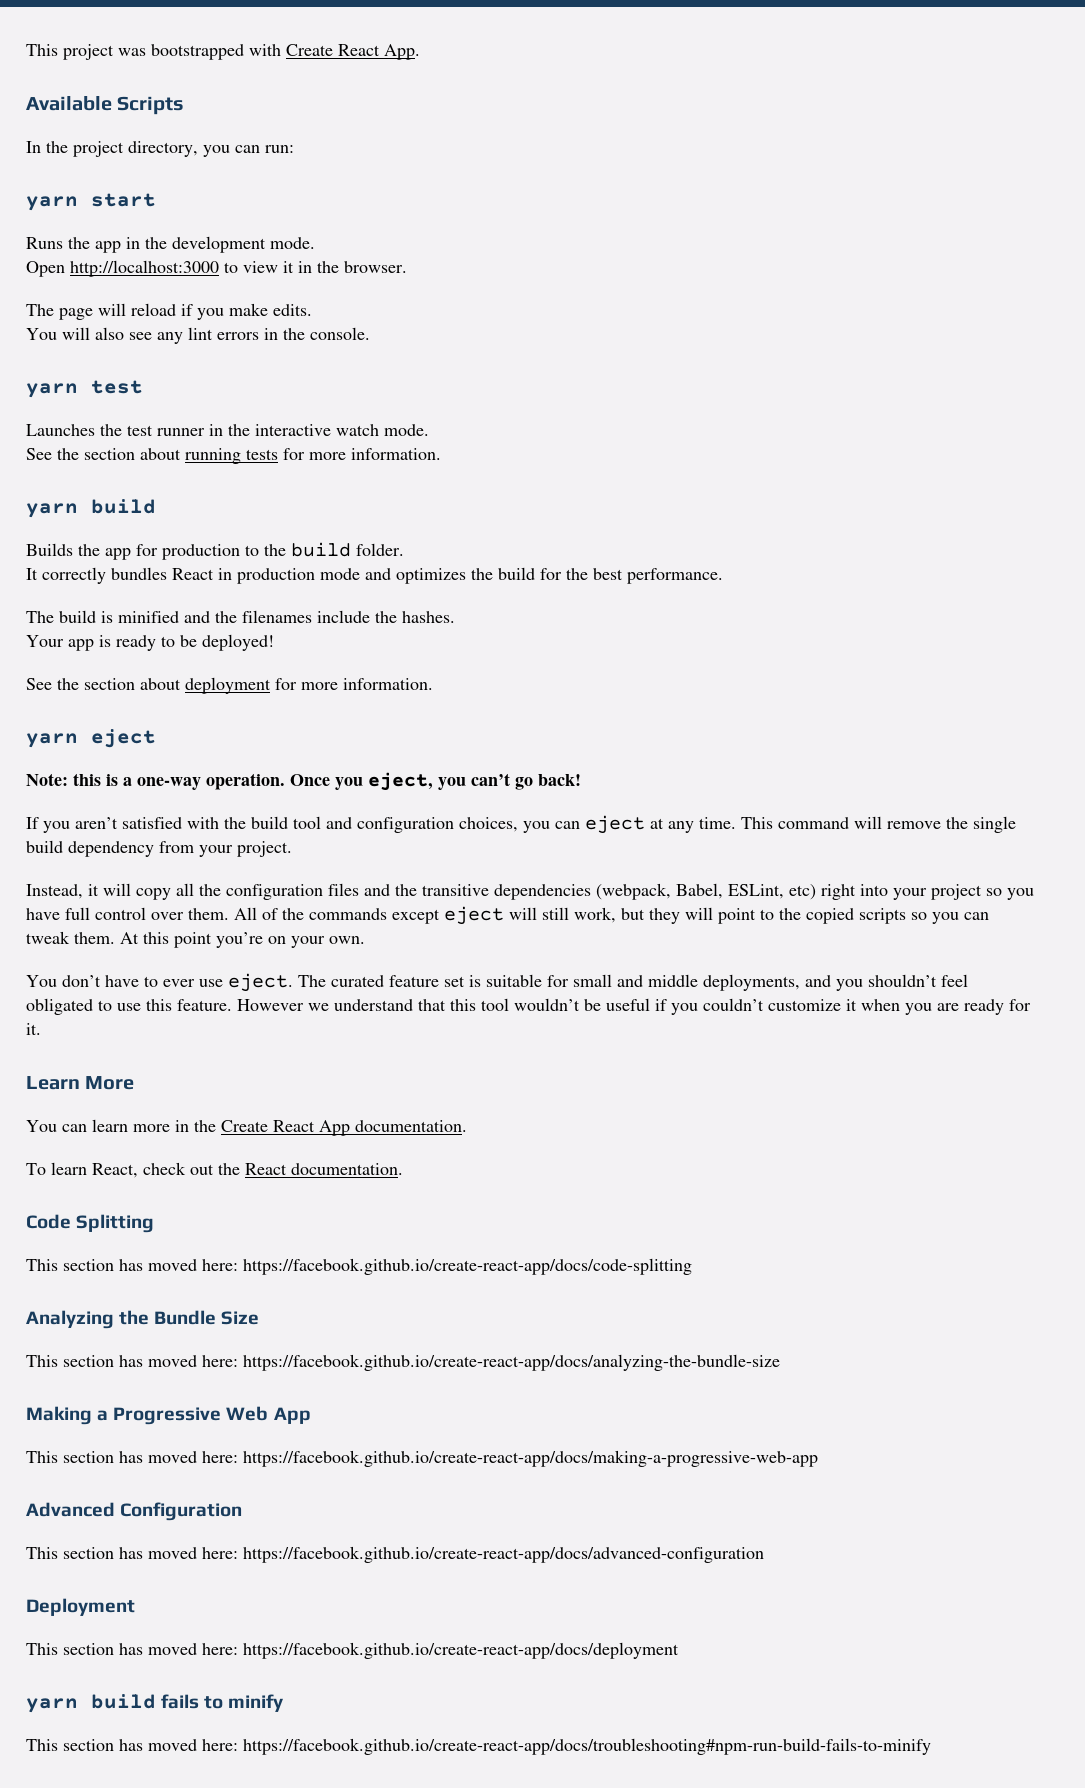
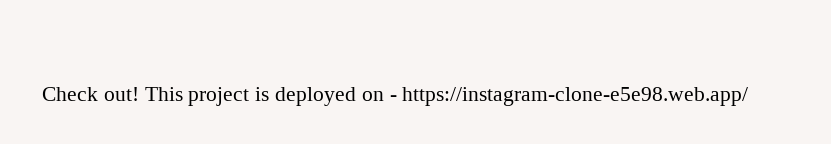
- This project was bootstrapped with Create React App.
- Available Scripts
- In the project directory, you can run:
- yarn start
- Runs the app in the development mode.
- Open http://localhost:3000 to view it in the browser.
- The page will reload if you make edits.
- You will also see any lint errors in the console.
- yarn test
- Launches the test runner in the interactive watch mode.
- See the section about running tests for more information.
- yarn build
- Builds the app for production to the build folder.
- It correctly bundles React in production mode and optimizes the build for the best performance.
- The build is minified and the filenames include the hashes.
- Your app is ready to be deployed!
- See the section about deployment for more information.
- yarn eject
- Note: this is a one-way operation. Once you eject, you can’t go back!
- If you aren’t satisfied with the build tool and configuration choices, you can eject at any time. This command will remove the single build dependency from your project.
- Instead, it will copy all the configuration files and the transitive dependencies (webpack, Babel, ESLint, etc) right into your project so you have full control over them. All of the commands except eject will still work, but they will point to the copied scripts so you can tweak them. At this point you’re on your own.
- You don’t have to ever use eject. The curated feature set is suitable for small and middle deployments, and you shouldn’t feel obligated to use this feature. However we understand that this tool wouldn’t be useful if you couldn’t customize it when you are ready for it.
- Learn More
- You can learn more in the Create React App documentation.
- To learn React, check out the React documentation.
- Code Splitting
- This section has moved here: https://facebook.github.io/create-react-app/docs/code-splitting
- Analyzing the Bundle Size
- This section has moved here: https://facebook.github.io/create-react-app/docs/analyzing-the-bundle-size
- Making a Progressive Web App
- This section has moved here: https://facebook.github.io/create-react-app/docs/making-a-progressive-web-app
- Advanced Configuration
- This section has moved here: https://facebook.github.io/create-react-app/docs/advanced-configuration
- Deployment
- This section has moved here: https://facebook.github.io/create-react-app/docs/deployment
- yarn build fails to minify
- This section has moved here: https://facebook.github.io/create-react-app/docs/troubleshooting#npm-run-build-fails-to-minify
+ Check out! This project is deployed on - https://instagram-clone-e5e98.web.app/

